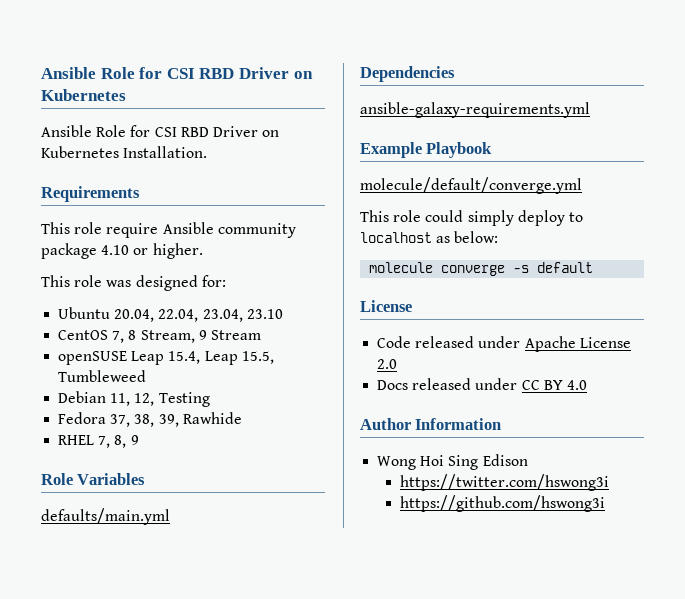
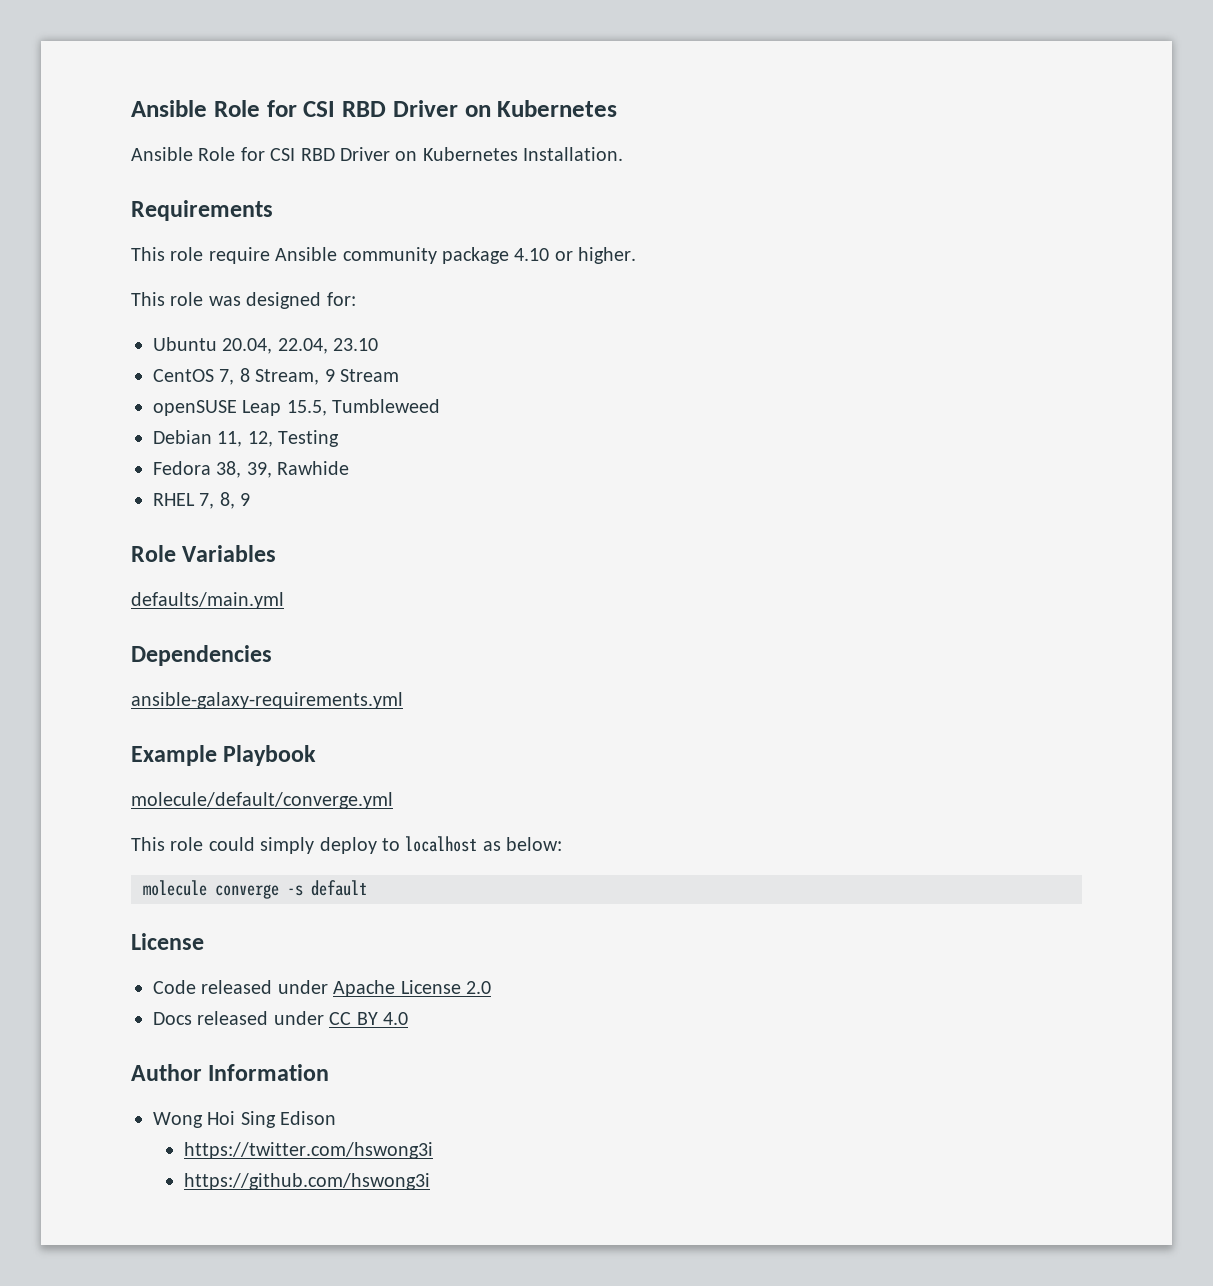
- Ubuntu 20.04, 22.04, 23.04, 23.10
+ Ubuntu 20.04, 22.04, 23.10
- openSUSE Leap 15.4, Leap 15.5, Tumbleweed
+ openSUSE Leap 15.5, Tumbleweed
- Fedora 37, 38, 39, Rawhide
+ Fedora 38, 39, Rawhide

